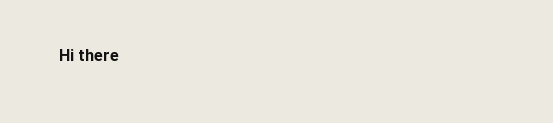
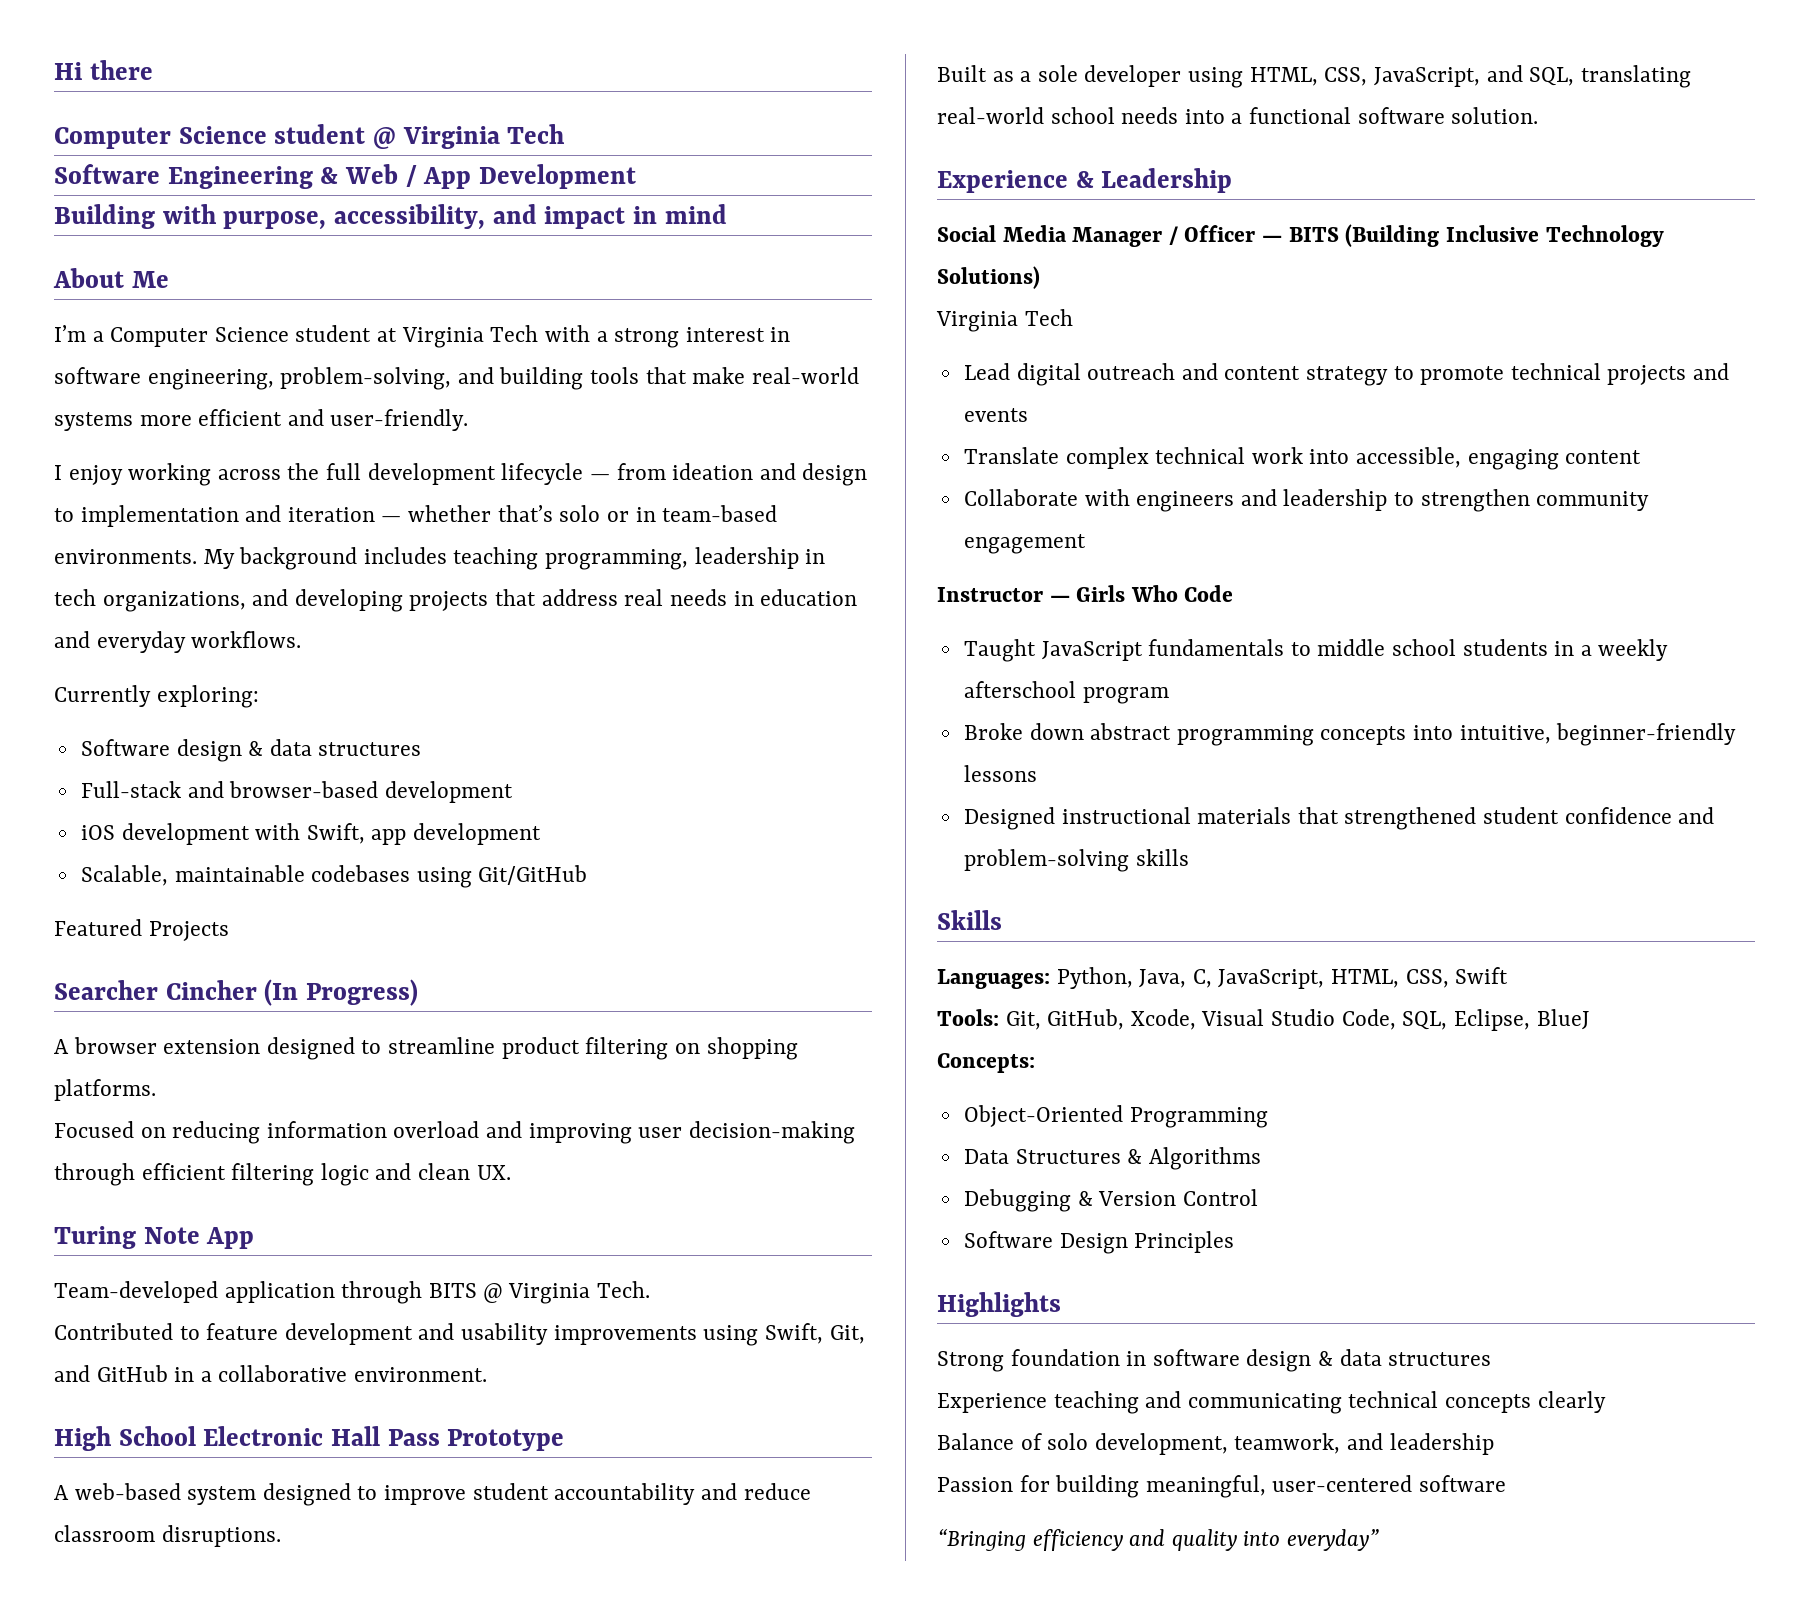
+ Computer Science student @ Virginia Tech
+ Software Engineering & Web / App Development
+ Building with purpose, accessibility, and impact in mind
+ About Me
+ I’m a Computer Science student at Virginia Tech with a strong interest in software engineering, problem-solving, and building tools that make real-world systems more efficient and user-friendly.
+ I enjoy working across the full development lifecycle — from ideation and design to implementation and iteration — whether that’s solo or in team-based environments. My background includes teaching programming, leadership in tech organizations, and developing projects that address real needs in education and everyday workflows.
+ Currently exploring:
+ Software design & data structures
+ Full-stack and browser-based development
+ iOS development with Swift, app development
+ Scalable, maintainable codebases using Git/GitHub
+ Featured Projects
+ Searcher Cincher (In Progress)
+ A browser extension designed to streamline product filtering on shopping platforms.
+ Focused on reducing information overload and improving user decision-making through efficient filtering logic and clean UX.
+ Turing Note App
+ Team-developed application through BITS @ Virginia Tech.
+ Contributed to feature development and usability improvements using Swift, Git, and GitHub in a collaborative environment.
+ High School Electronic Hall Pass Prototype
+ A web-based system designed to improve student accountability and reduce classroom disruptions.
+ Built as a sole developer using HTML, CSS, JavaScript, and SQL, translating real-world school needs into a functional software solution.
+ Experience & Leadership
+ Social Media Manager / Officer — BITS (Building Inclusive Technology Solutions)
+ Virginia Tech
+ Lead digital outreach and content strategy to promote technical projects and events
+ Translate complex technical work into accessible, engaging content
+ Collaborate with engineers and leadership to strengthen community engagement
+ Instructor — Girls Who Code
+ Taught JavaScript fundamentals to middle school students in a weekly afterschool program
+ Broke down abstract programming concepts into intuitive, beginner-friendly lessons
+ Designed instructional materials that strengthened student confidence and problem-solving skills
+ Skills
+ Languages: Python, Java, C, JavaScript, HTML, CSS, Swift
+ Tools: Git, GitHub, Xcode, Visual Studio Code, SQL, Eclipse, BlueJ
+ Concepts:
+ Object-Oriented Programming
+ Data Structures & Algorithms
+ Debugging & Version Control
+ Software Design Principles
+ Highlights
+ Strong foundation in software design & data structures
+ Experience teaching and communicating technical concepts clearly
+ Balance of solo development, teamwork, and leadership
+ Passion for building meaningful, user-centered software
+ “Bringing efficiency and quality into everyday”

